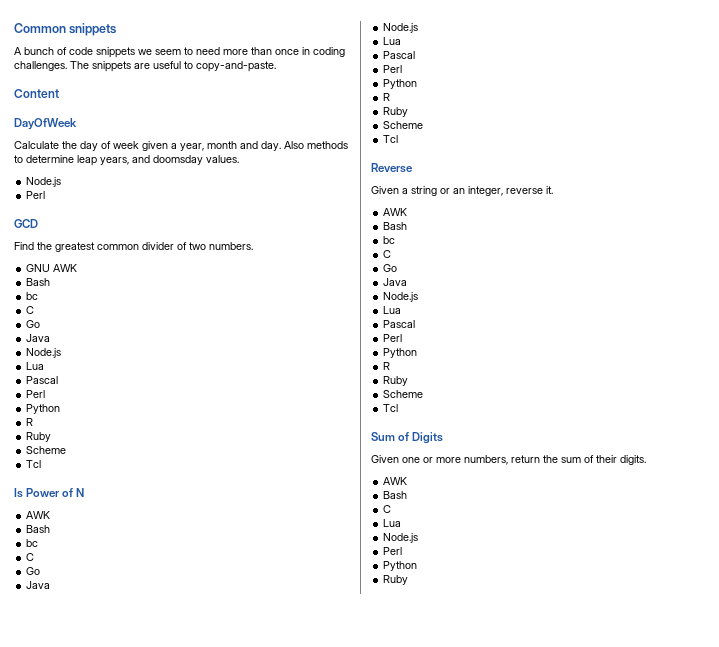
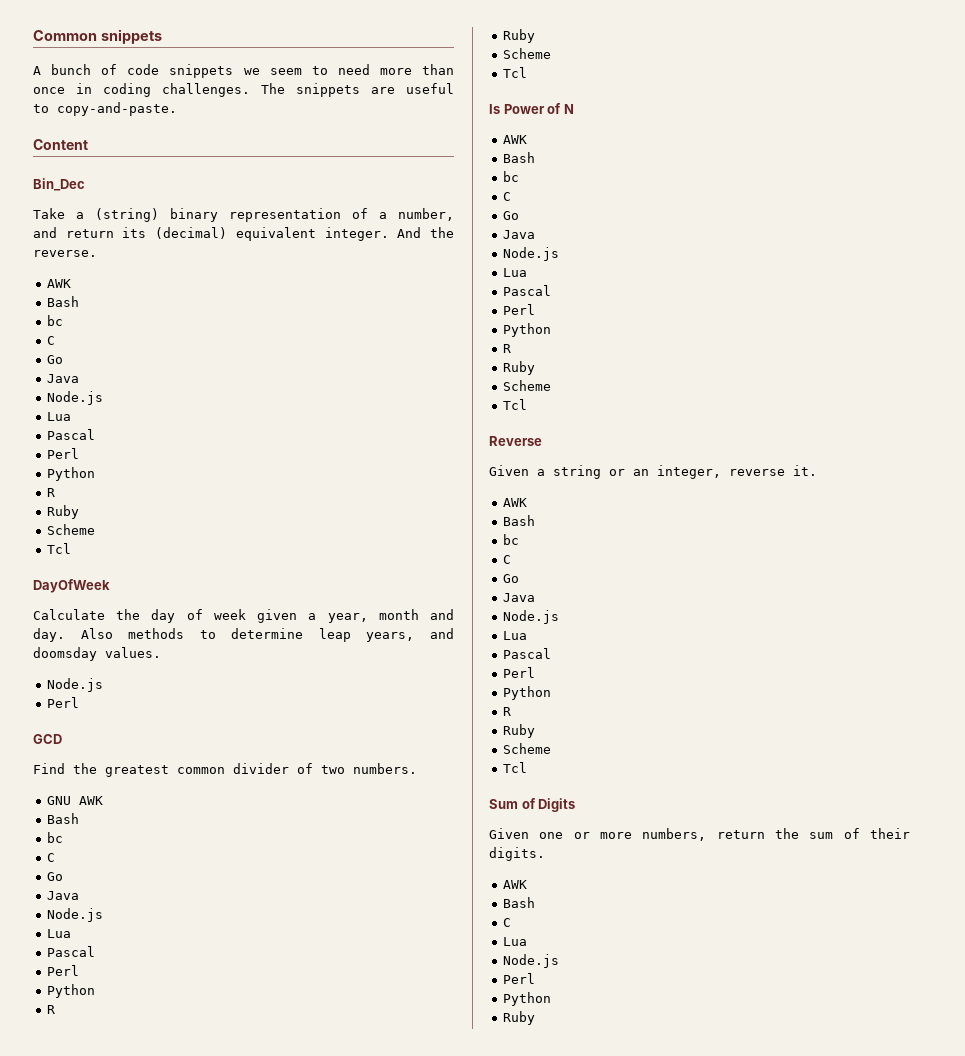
+ Bin_Dec
+ Take a (string) binary representation of a number, and return its (decimal) equivalent integer. And the reverse.
+ AWK
+ Bash
+ bc
+ C
+ Go
+ Java
+ Node.js
+ Lua
+ Pascal
+ Perl
+ Python
+ R
+ Ruby
+ Scheme
+ Tcl

